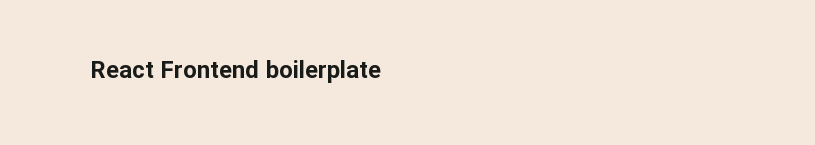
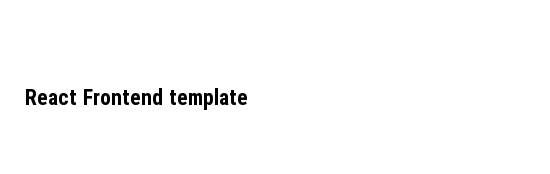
- React Frontend boilerplate
+ React Frontend template

